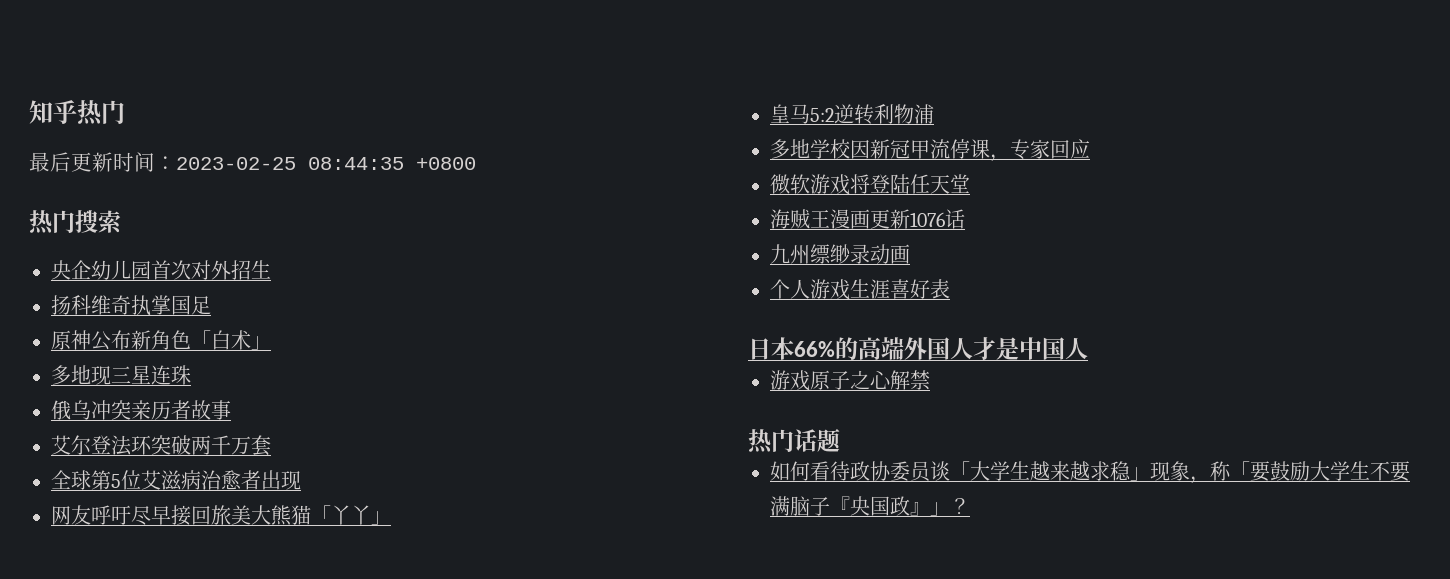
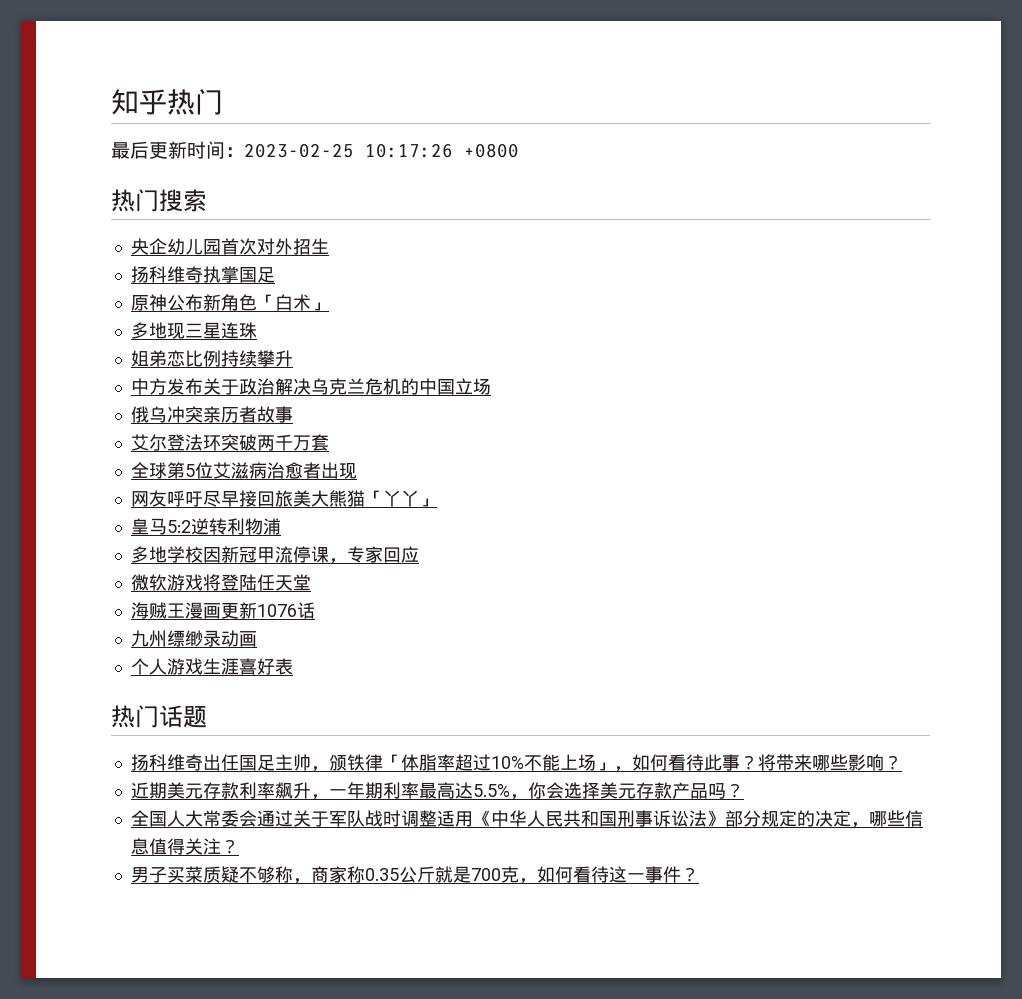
- 最后更新时间：2023-02-25 08:44:35 +0800
+ 最后更新时间：2023-02-25 10:17:26 +0800
+ 姐弟恋比例持续攀升
+ 中方发布关于政治解决乌克兰危机的中国立场
- 日本66%的高端外国人才是中国人
- 游戏原子之心解禁
  热门话题
- 如何看待政协委员谈「大学生越来越求稳」现象，称「要鼓励大学生不要满脑子『央国政』」？
+ 扬科维奇出任国足主帅，颁铁律「体脂率超过10%不能上场」，如何看待此事？将带来哪些影响？
+ 近期美元存款利率飙升，一年期利率最高达5.5%，你会选择美元存款产品吗？
+ 全国人大常委会通过关于军队战时调整适用《中华人民共和国刑事诉讼法》部分规定的决定，哪些信息值得关注？
+ 男子买菜质疑不够称，商家称0.35公斤就是700克，如何看待这一事件？

